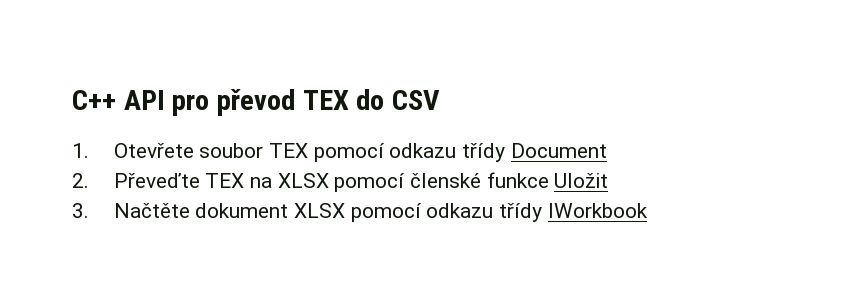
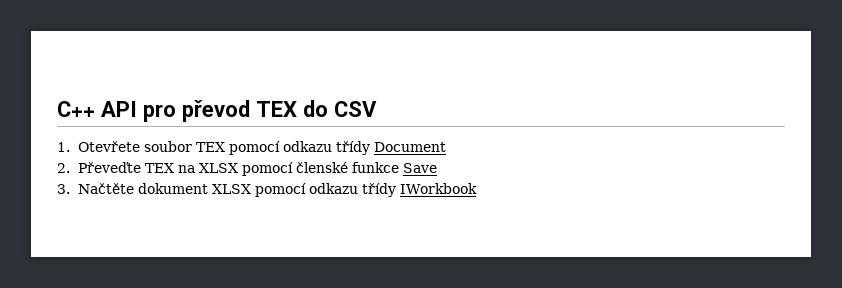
- 2. Převeďte TEX na XLSX pomocí členské funkce Uložit
+ 2. Převeďte TEX na XLSX pomocí členské funkce Save

